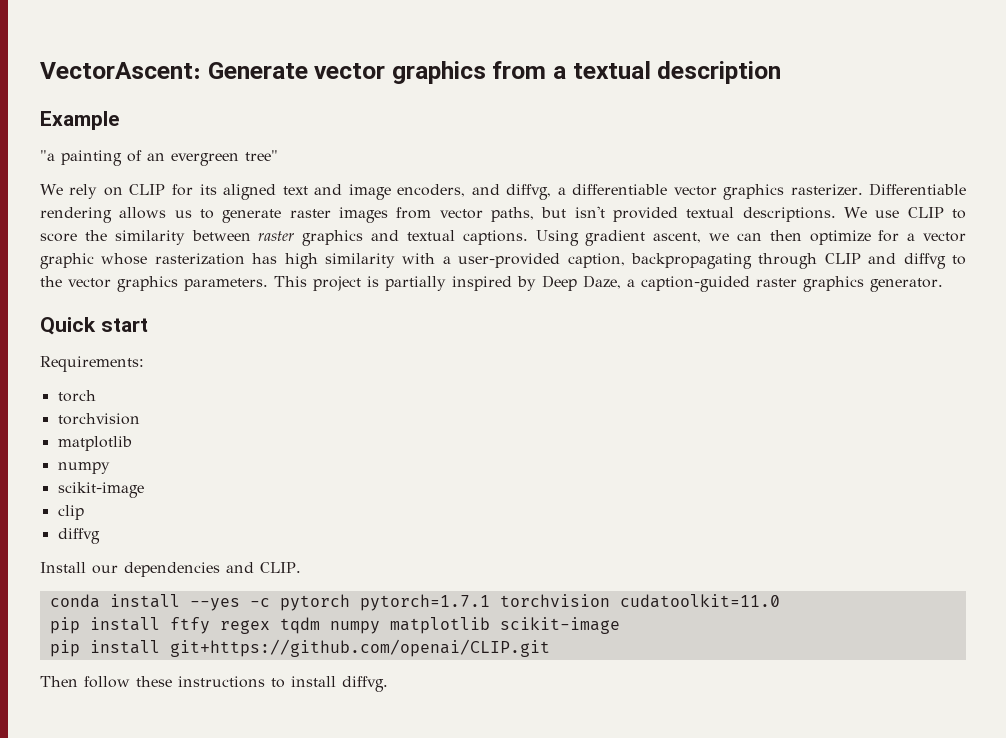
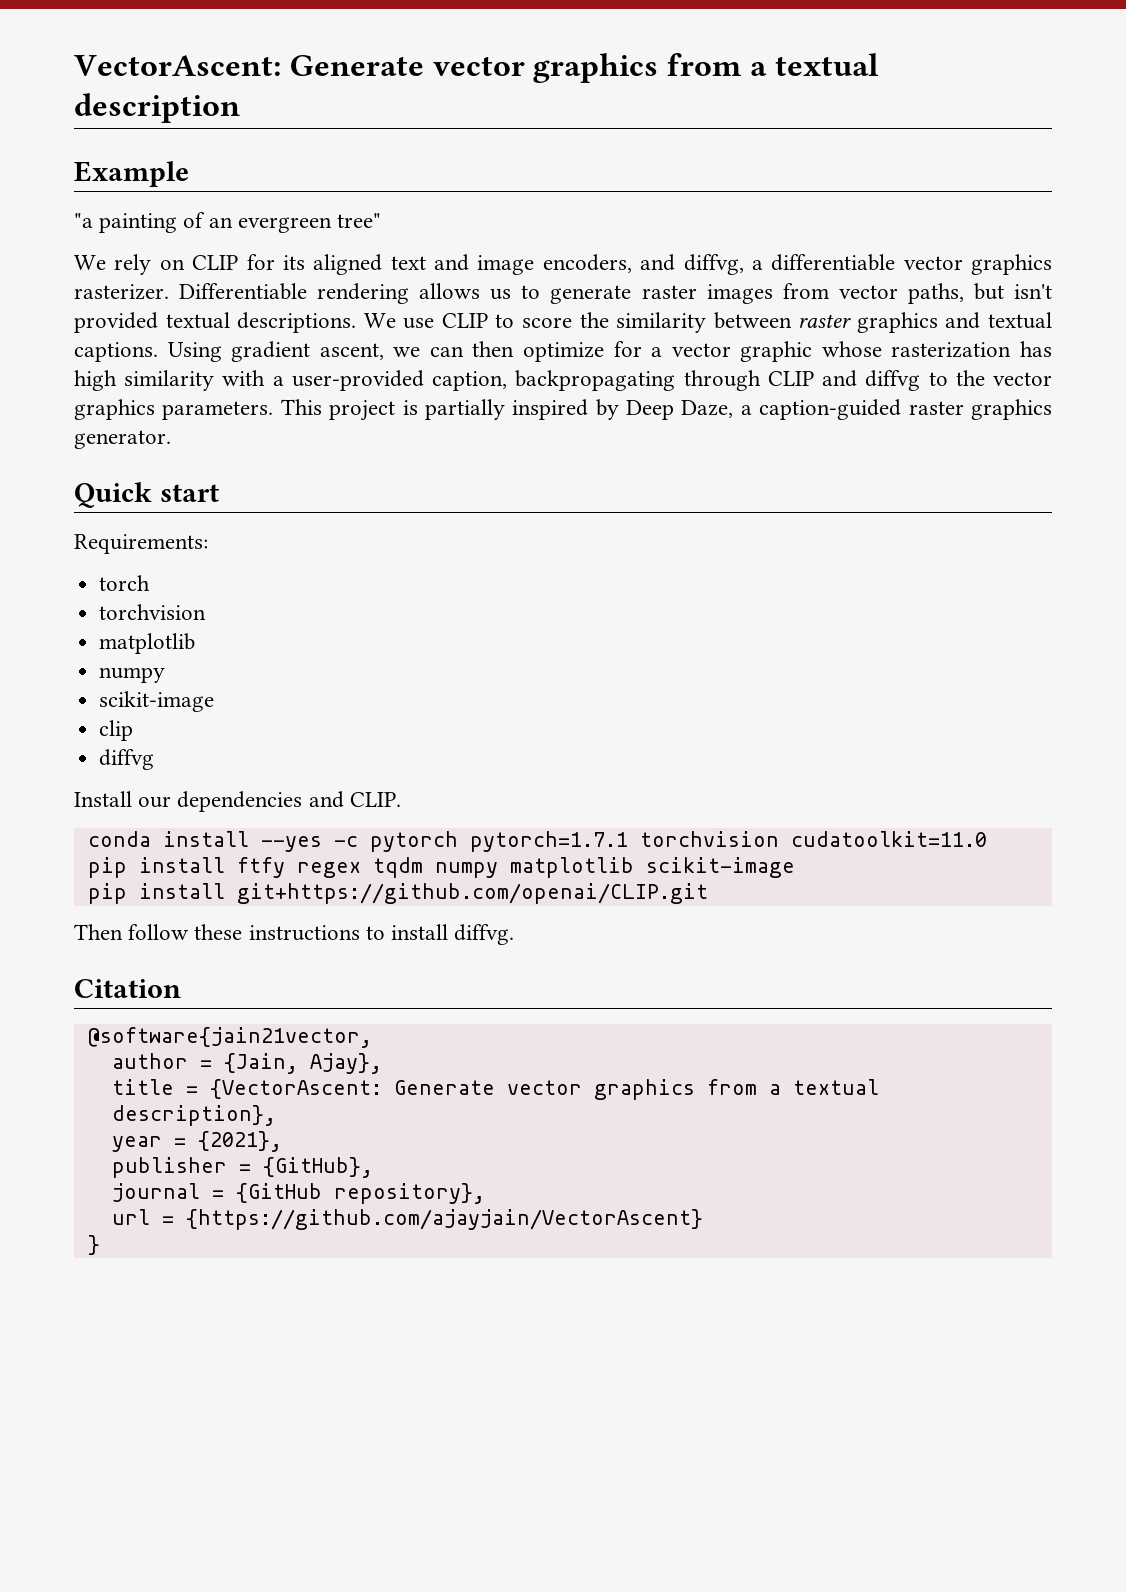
+ Citation
+ @software{jain21vector,
+ author = {Jain, Ajay},
+ title = {VectorAscent: Generate vector graphics from a textual description},
+ year = {2021},
+ publisher = {GitHub},
+ journal = {GitHub repository},
+ url = {https://github.com/ajayjain/VectorAscent}
+ }

